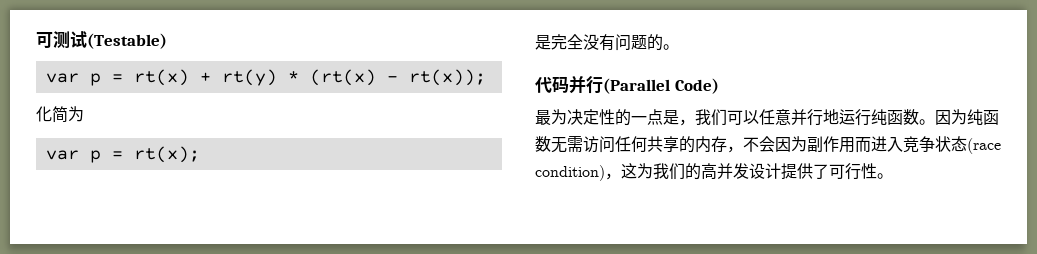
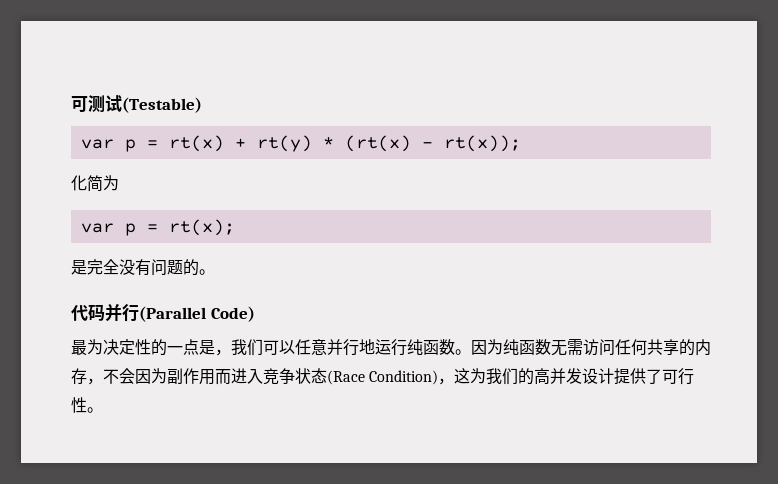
- 因为纯函数无需访问任何共享的内存，不会因为副作用而进入竞争状态(race condition)，这为我们的高并发设计提供了可行性。
+ 因为纯函数无需访问任何共享的内存，不会因为副作用而进入竞争状态(Race Condition)，这为我们的高并发设计提供了可行性。

